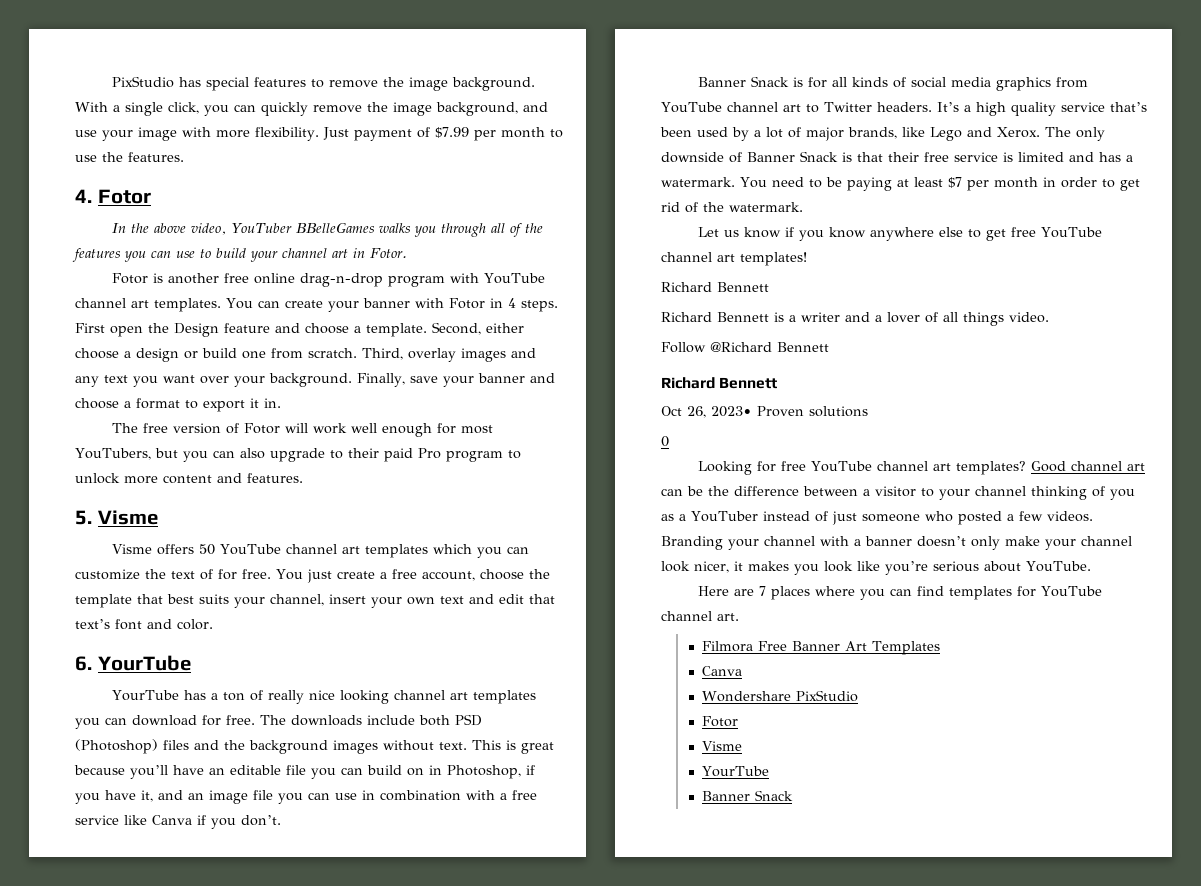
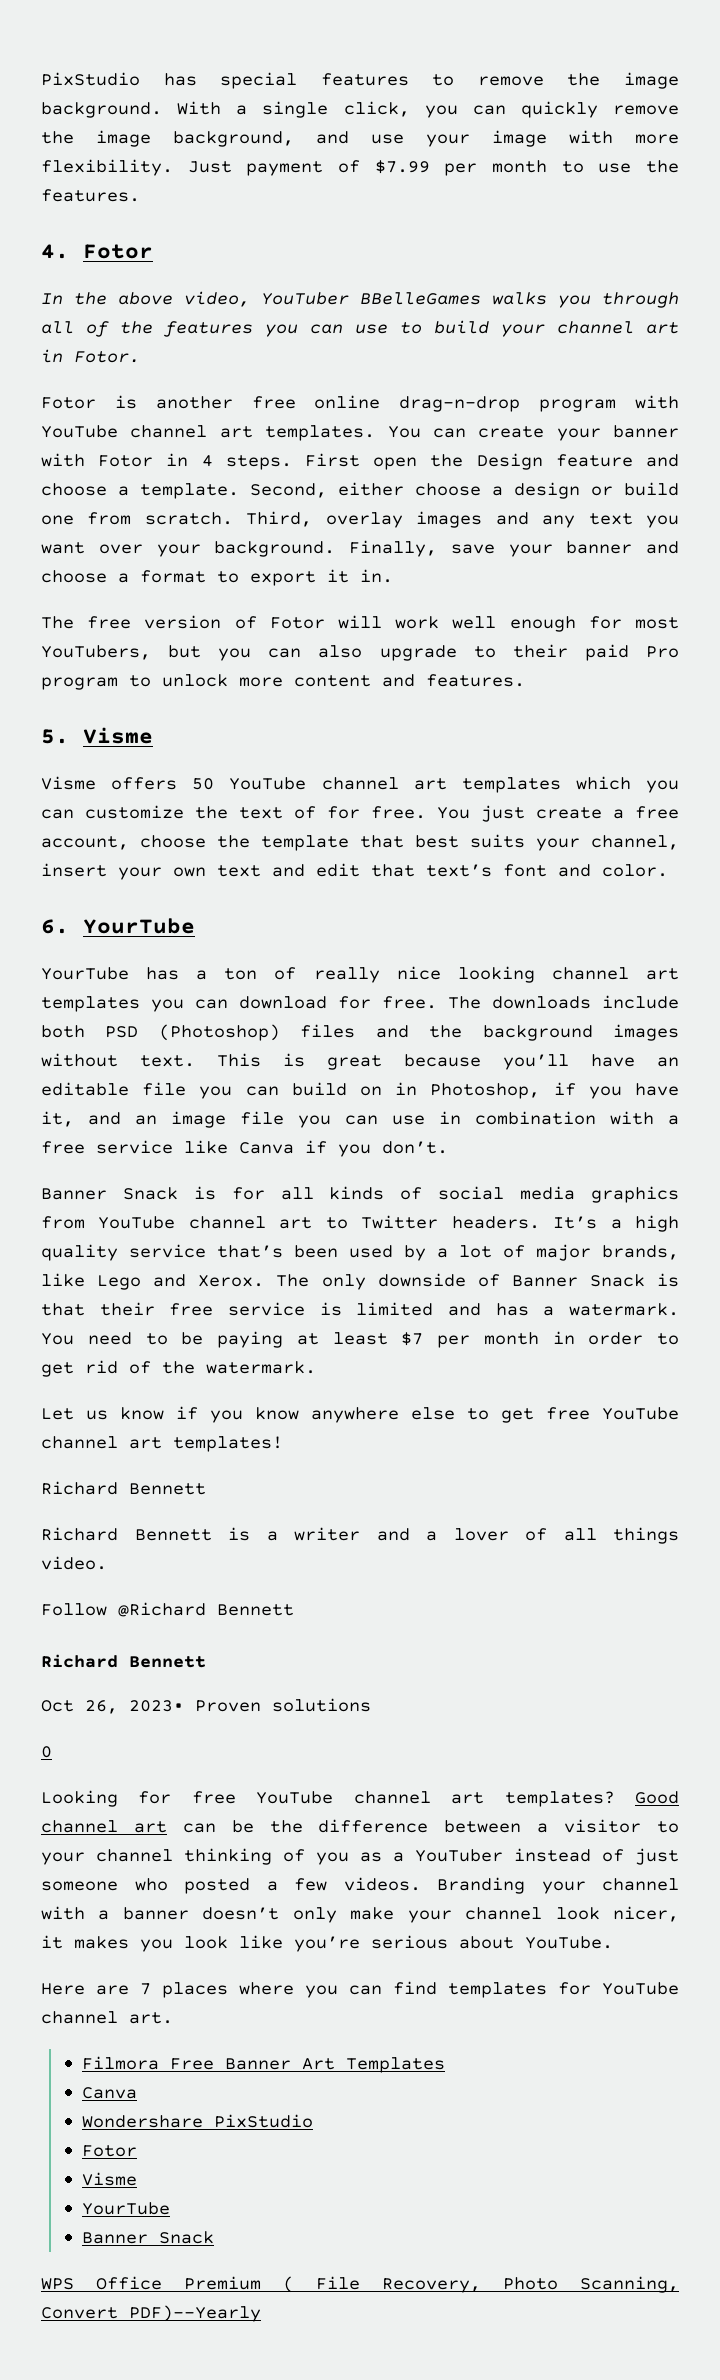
+ WPS Office Premium ( File Recovery, Photo Scanning, Convert PDF)--Yearly

